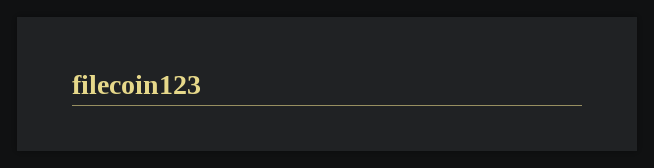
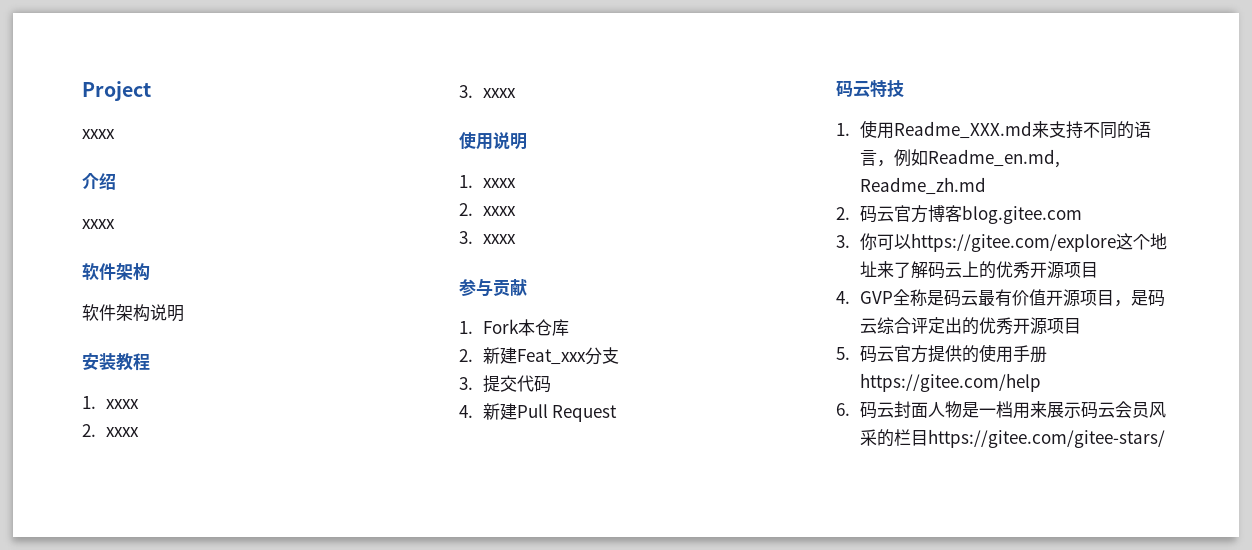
- filecoin123
+ Project
+ xxxx
+ 介绍
+ xxxx
+ 软件架构
+ 软件架构说明
+ 安装教程
+ 1. xxxx
+ 2. xxxx
+ 3. xxxx
+ 使用说明
+ 1. xxxx
+ 2. xxxx
+ 3. xxxx
+ 参与贡献
+ 1. Fork本仓库
+ 2.新建Feat_xxx分支
+ 3.提交代码
+ 4.新建Pull Request
+ 码云特技
+ 1.使用Readme_XXX.md来支持不同的语言，例如Readme_en.md, Readme_zh.md
+ 2.码云官方博客blog.gitee.com
+ 3.你可以https://gitee.com/explore这个地址来了解码云上的优秀开源项目
+ 4. GVP全称是码云最有价值开源项目，是码云综合评定出的优秀开源项目
+ 5.码云官方提供的使用手册https://gitee.com/help
+ 6.码云封面人物是一档用来展示码云会员风采的栏目https://gitee.com/gitee-stars/

